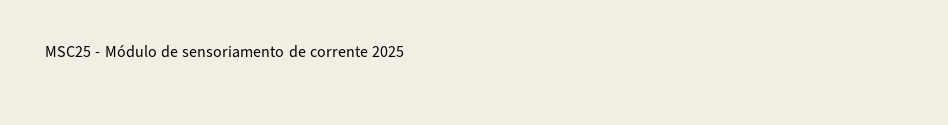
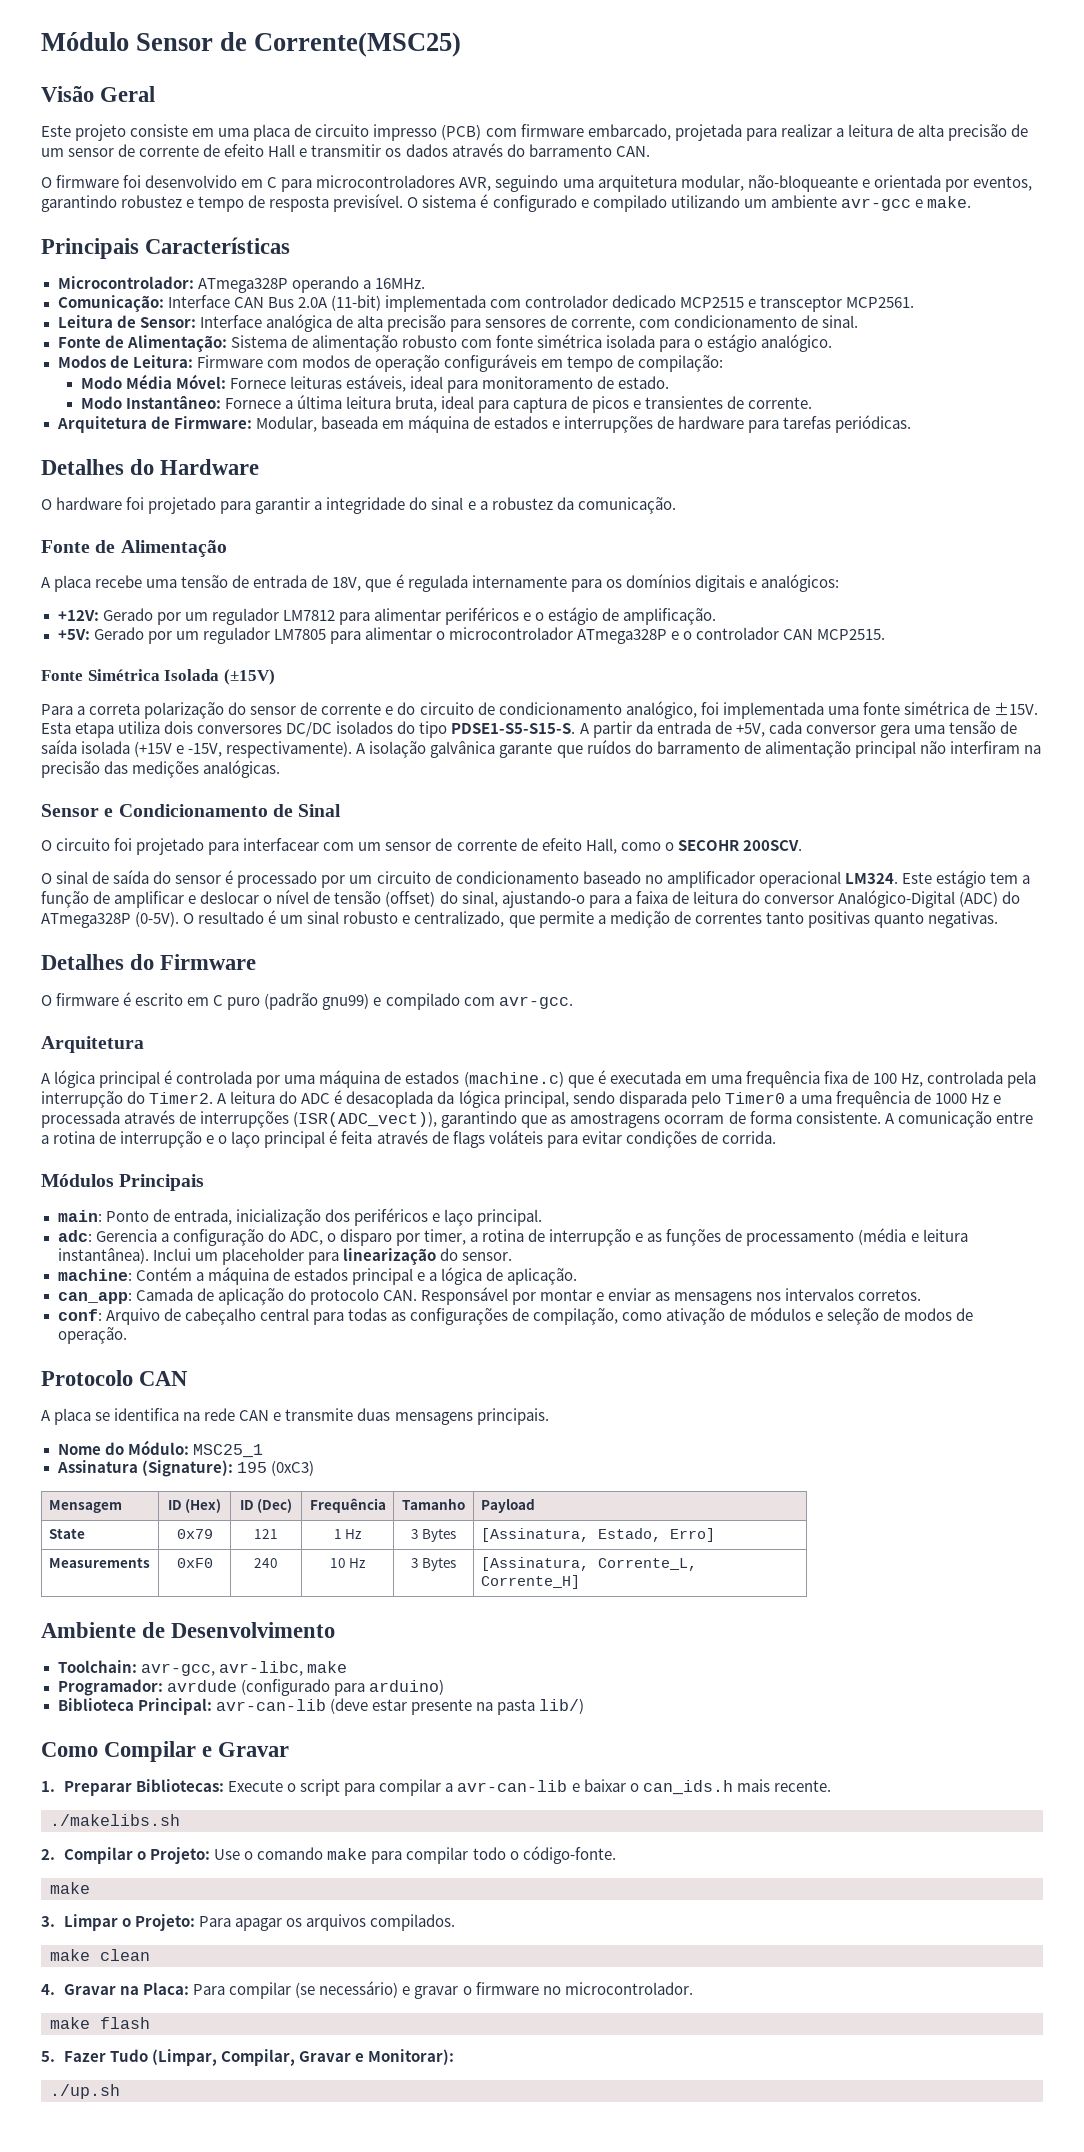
- MSC25 - Módulo de sensoriamento de corrente 2025
+ Módulo Sensor de Corrente(MSC25)
+ Visão Geral
+ Este projeto consiste em uma placa de circuito impresso (PCB) com firmware embarcado, projetada para realizar a leitura de alta precisão de um sensor de corrente de efeito Hall e transmitir os dados através do barramento CAN.
+ O firmware foi desenvolvido em C para microcontroladores AVR, seguindo uma arquitetura modular, não-bloqueante e orientada por eventos, garantindo robustez e tempo de resposta previsível. O sistema é configurado e compilado utilizando um ambiente avr-gcc e make.
+ Principais Características
+ Microcontrolador: ATmega328P operando a 16MHz.
+ Comunicação: Interface CAN Bus 2.0A (11-bit) implementada com controlador dedicado MCP2515 e transceptor MCP2561.
+ Leitura de Sensor: Interface analógica de alta precisão para sensores de corrente, com condicionamento de sinal.
+ Fonte de Alimentação: Sistema de alimentação robusto com fonte simétrica isolada para o estágio analógico.
+ Modos de Leitura: Firmware com modos de operação configuráveis em tempo de compilação:
+ Modo Média Móvel: Fornece leituras estáveis, ideal para monitoramento de estado.
+ Modo Instantâneo: Fornece a última leitura bruta, ideal para captura de picos e transientes de corrente.
+ Arquitetura de Firmware: Modular, baseada em máquina de estados e interrupções de hardware para tarefas periódicas.
+ Detalhes do Hardware
+ O hardware foi projetado para garantir a integridade do sinal e a robustez da comunicação.
+ Fonte de Alimentação
+ A placa recebe uma tensão de entrada de 18V, que é regulada internamente para os domínios digitais e analógicos:
+ +12V: Gerado por um regulador LM7812 para alimentar periféricos e o estágio de amplificação.
+ +5V: Gerado por um regulador LM7805 para alimentar o microcontrolador ATmega328P e o controlador CAN MCP2515.
+ Fonte Simétrica Isolada (±15V)
+ Para a correta polarização do sensor de corrente e do circuito de condicionamento analógico, foi implementada uma fonte simétrica de ±15V. Esta etapa utiliza dois conversores DC/DC isolados do tipo PDSE1-S5-S15-S. A partir da entrada de +5V, cada conversor gera uma tensão de saída isolada (+15V e -15V, respectivamente). A isolação galvânica garante que ruídos do barramento de alimentação principal não interfiram na precisão das medições analógicas.
+ Sensor e Condicionamento de Sinal
+ O circuito foi projetado para interfacear com um sensor de corrente de efeito Hall, como o SECOHR 200SCV.
+ O sinal de saída do sensor é processado por um circuito de condicionamento baseado no amplificador operacional LM324. Este estágio tem a função de amplificar e deslocar o nível de tensão (offset) do sinal, ajustando-o para a faixa de leitura do conversor Analógico-Digital (ADC) do ATmega328P (0-5V). O resultado é um sinal robusto e centralizado, que permite a medição de correntes tanto positivas quanto negativas.
+ Detalhes do Firmware
+ O firmware é escrito em C puro (padrão gnu99) e compilado com avr-gcc.
+ Arquitetura
+ A lógica principal é controlada por uma máquina de estados (machine.c) que é executada em uma frequência fixa de 100 Hz, controlada pela interrupção do Timer2. A leitura do ADC é desacoplada da lógica principal, sendo disparada pelo Timer0 a uma frequência de 1000 Hz e processada através de interrupções (ISR(ADC_vect)), garantindo que as amostragens ocorram de forma consistente. A comunicação entre a rotina de interrupção e o laço principal é feita através de flags voláteis para evitar condições de corrida.
+ Módulos Principais
+ main: Ponto de entrada, inicialização dos periféricos e laço principal.
+ adc: Gerencia a configuração do ADC, o disparo por timer, a rotina de interrupção e as funções de processamento (média e leitura instantânea). Inclui um placeholder para linearização do sensor.
+ machine: Contém a máquina de estados principal e a lógica de aplicação.
+ can_app: Camada de aplicação do protocolo CAN. Responsável por montar e enviar as mensagens nos intervalos corretos.
+ conf: Arquivo de cabeçalho central para todas as configurações de compilação, como ativação de módulos e seleção de modos de operação.
+ Protocolo CAN
+ A placa se identifica na rede CAN e transmite duas mensagens principais.
+ Nome do Módulo: MSC25_1
+ Assinatura (Signature): 195 (0xC3)
+ Mensagem | ID (Hex) | ID (Dec) | Frequência | Tamanho | Payload
+ State | 0x79 | 121 | 1 Hz | 3 Bytes | [Assinatura, Estado, Erro]
+ Measurements | 0xF0 | 240 | 10 Hz | 3 Bytes | [Assinatura, Corrente_L, Corrente_H]
+ Ambiente de Desenvolvimento
+ Toolchain: avr-gcc, avr-libc, make
+ Programador: avrdude (configurado para arduino)
+ Biblioteca Principal: avr-can-lib (deve estar presente na pasta lib/)
+ Como Compilar e Gravar
+ 1. Preparar Bibliotecas: Execute o script para compilar a avr-can-lib e baixar o can_ids.h mais recente.
+ ./makelibs.sh
+ 2. Compilar o Projeto: Use o comando make para compilar todo o código-fonte.
+ make
+ 3. Limpar o Projeto: Para apagar os arquivos compilados.
+ make clean
+ 4. Gravar na Placa: Para compilar (se necessário) e gravar o firmware no microcontrolador.
+ make flash
+ 5. Fazer Tudo (Limpar, Compilar, Gravar e Monitorar):
+ ./up.sh

